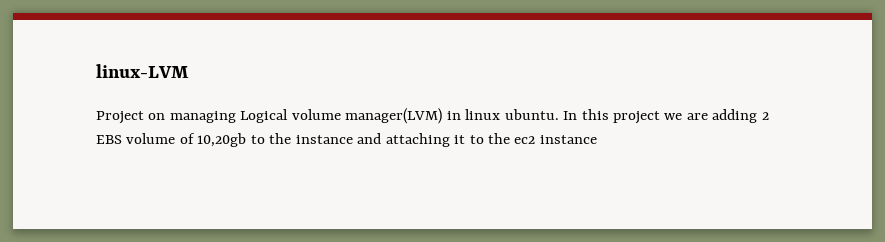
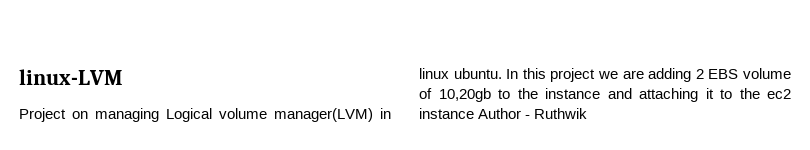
- In this project we are adding 2 EBS volume of 10,20gb to the instance and attaching it to the ec2 instance
+ In this project we are adding 2 EBS volume of 10,20gb to the instance and attaching it to the ec2 instance Author - Ruthwik

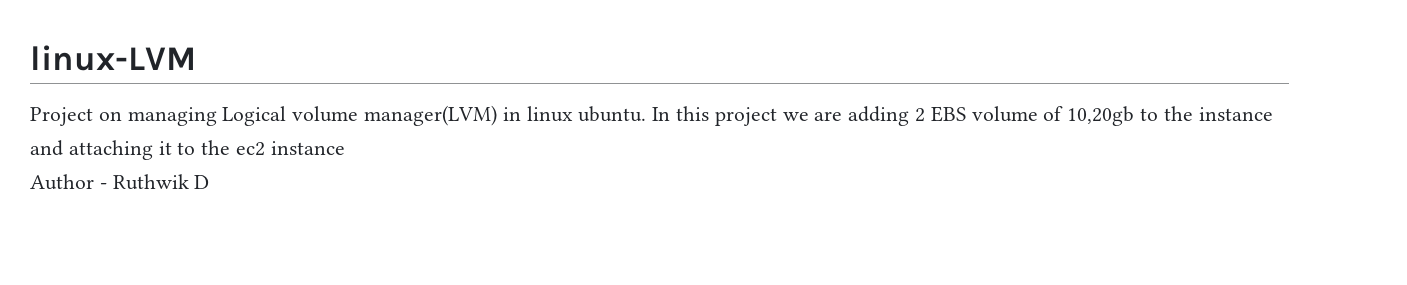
- In this project we are adding 2 EBS volume of 10,20gb to the instance and attaching it to the ec2 instance Author - Ruthwik
+ In this project we are adding 2 EBS volume of 10,20gb to the instance and attaching it to the ec2 instance
+ Author - Ruthwik D

